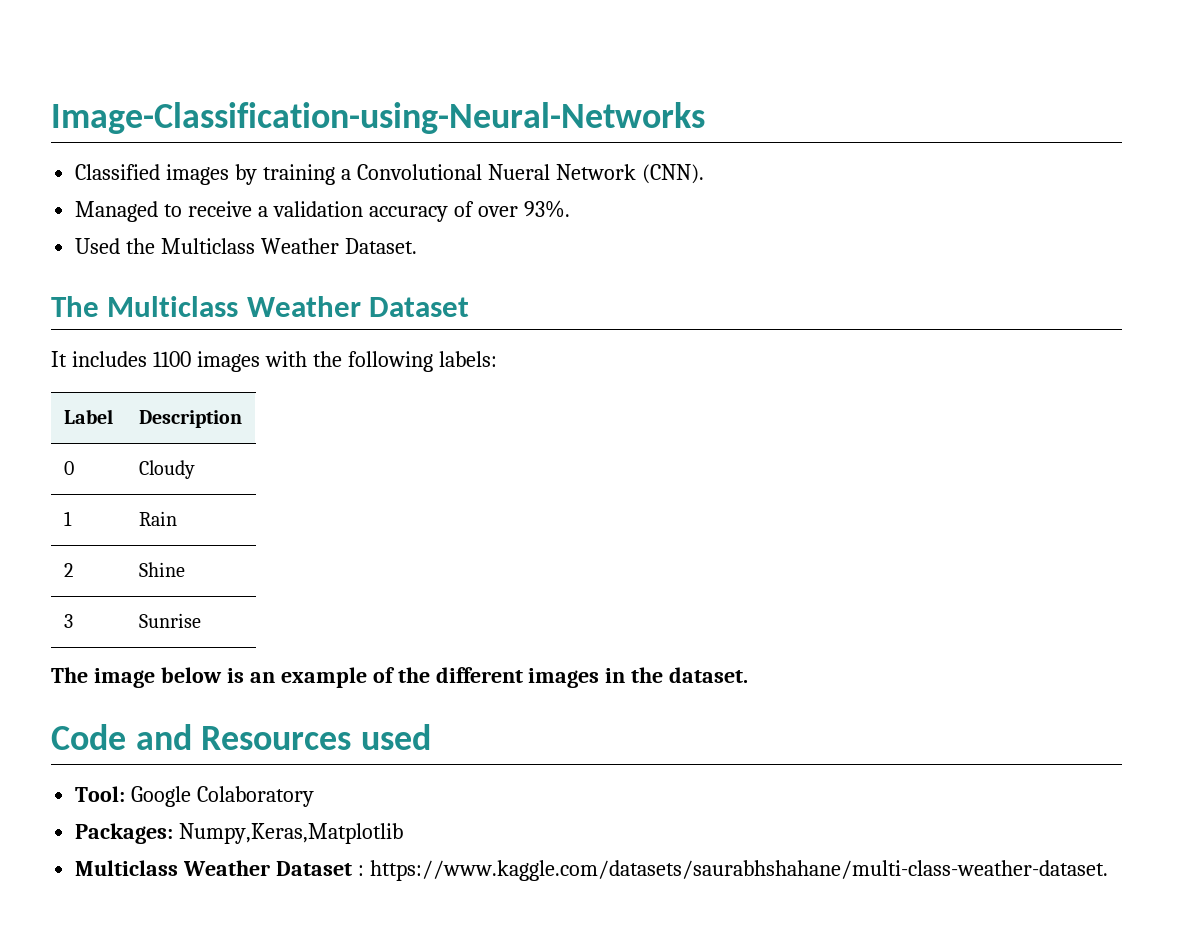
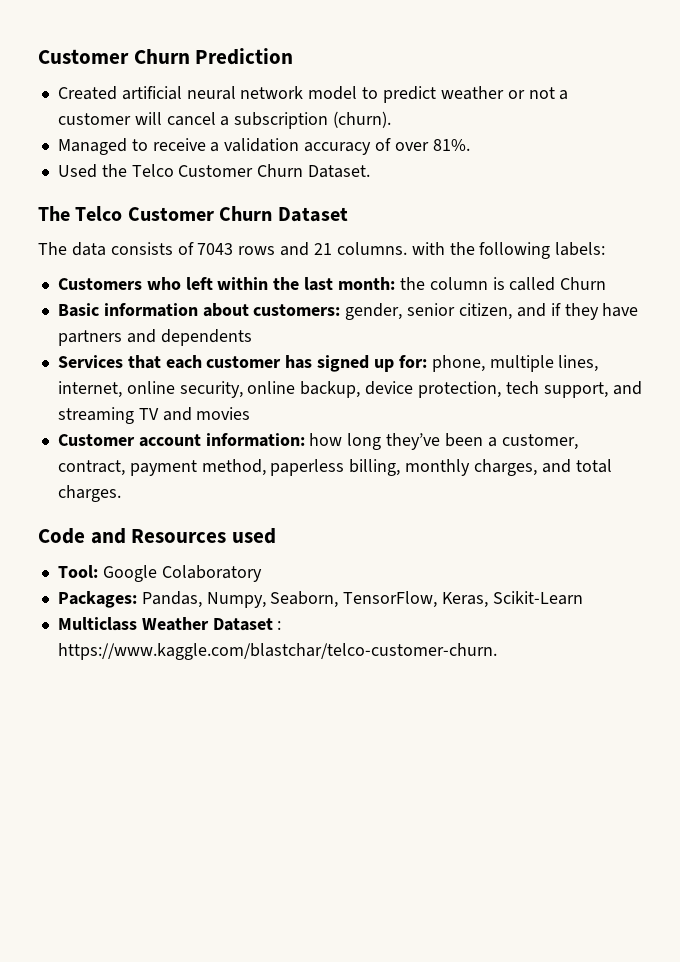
- Image-Classification-using-Neural-Networks
- Classified images by training a Convolutional Nueral Network (CNN).
+ Customer Churn Prediction
+ Created artificial neural network model to predict weather or not a customer will cancel a subscription (churn).
- Managed to receive a validation accuracy of over 93%.
+ Managed to receive a validation accuracy of over 81%.
- Used the Multiclass Weather Dataset.
+ Used the Telco Customer Churn Dataset.
- The Multiclass Weather Dataset
- It includes 1100 images with the following labels:
- Label | Description
- 0 | Cloudy
- 1 | Rain
- 2 | Shine
- 3 | Sunrise
- The image below is an example of the different images in the dataset.
+ The Telco Customer Churn Dataset
+ The data consists of 7043 rows and 21 columns. with the following labels:
+ Customers who left within the last month: the column is called Churn
+ Basic information about customers: gender, senior citizen, and if they have partners and dependents
+ Services that each customer has signed up for: phone, multiple lines, internet, online security, online backup, device protection, tech support, and streaming TV and movies
+ Customer account information: how long they’ve been a customer, contract, payment method, paperless billing, monthly charges, and total charges.
- Packages: Numpy,Keras,Matplotlib
+ Packages: Pandas, Numpy, Seaborn, TensorFlow, Keras, Scikit-Learn
- Multiclass Weather Dataset : https://www.kaggle.com/datasets/saurabhshahane/multi-class-weather-dataset.
+ Multiclass Weather Dataset : https://www.kaggle.com/blastchar/telco-customer-churn.

